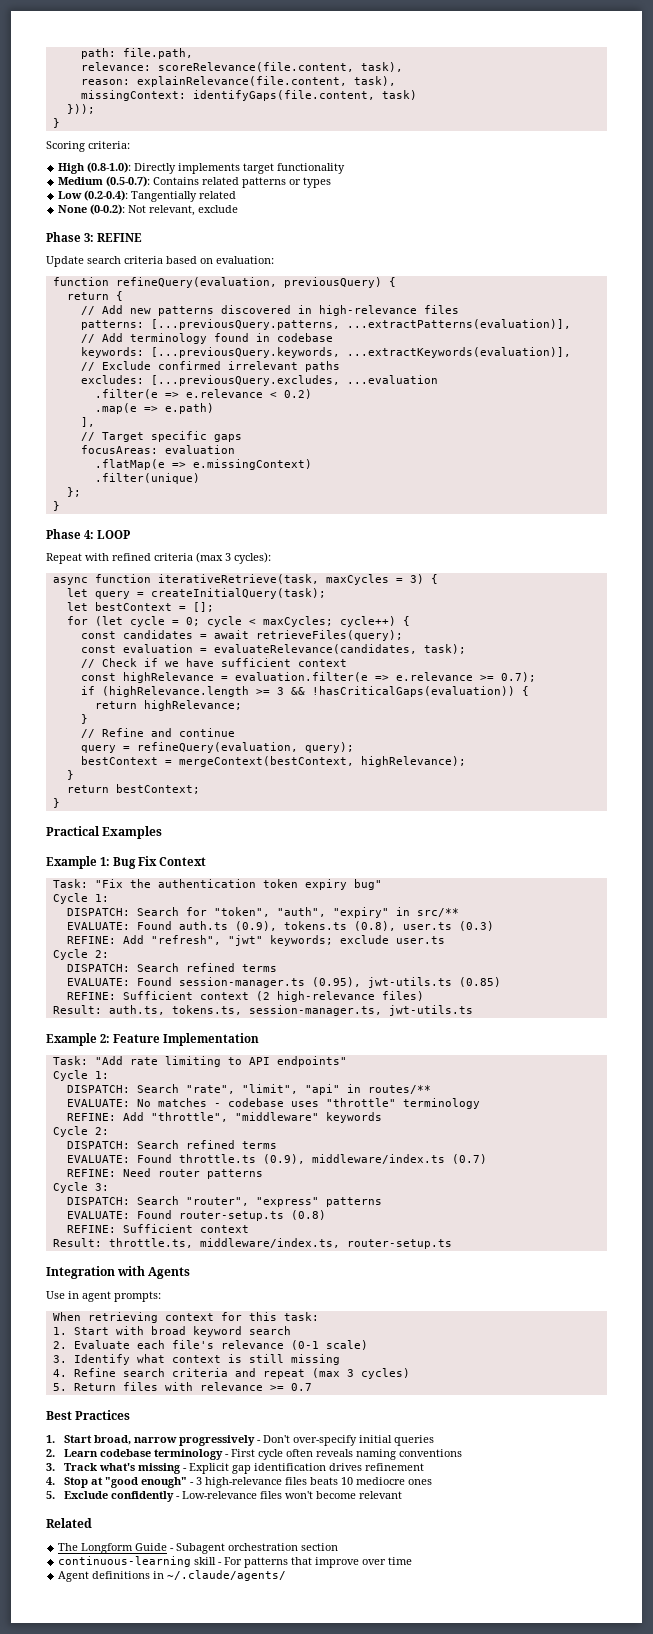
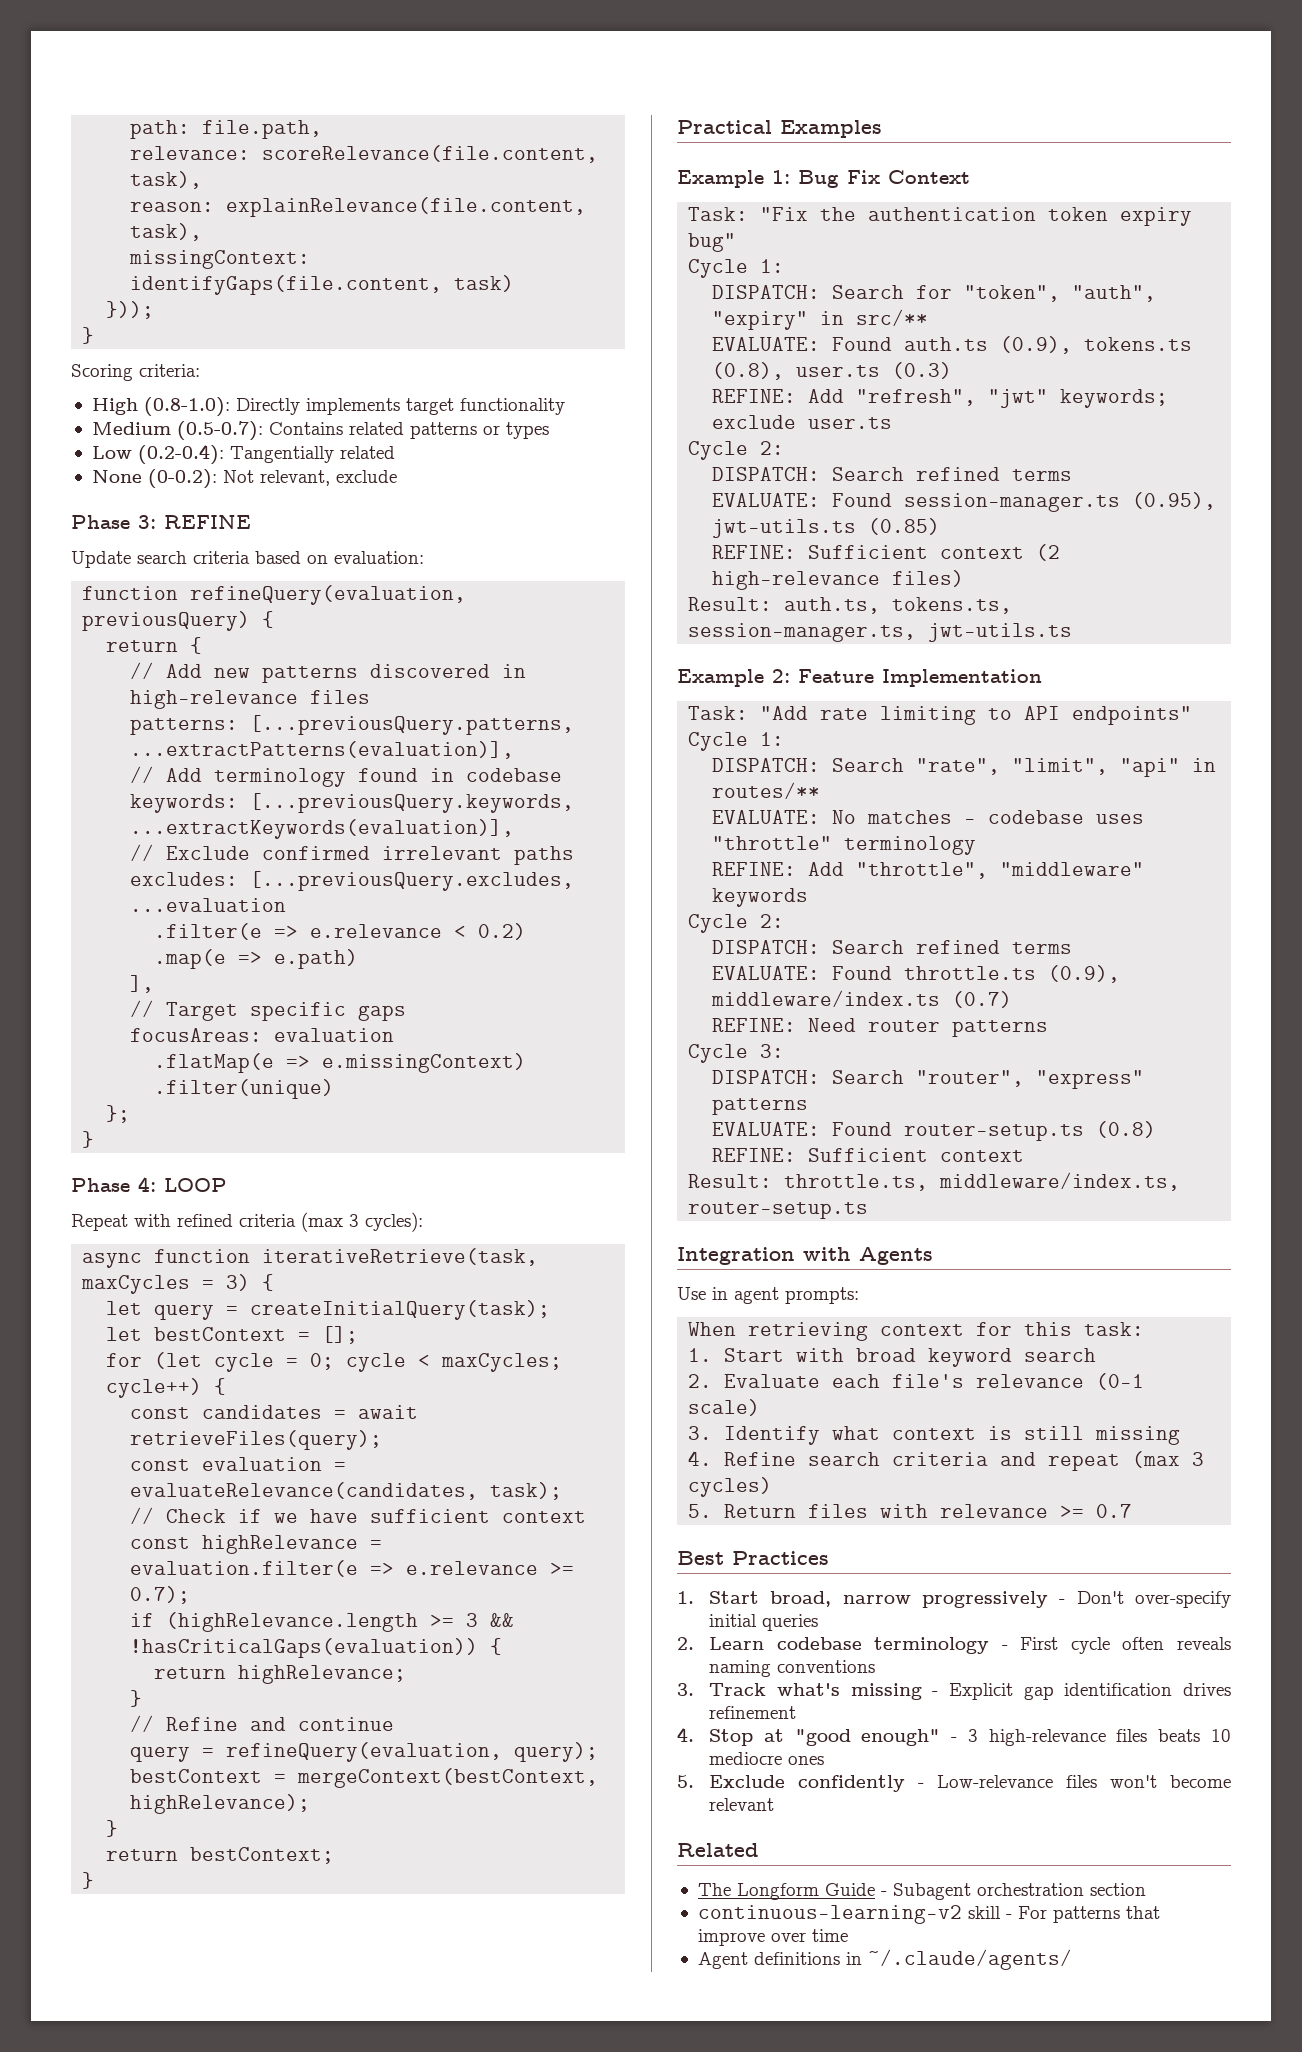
- continuous-learning skill - For patterns that improve over time
+ continuous-learning-v2 skill - For patterns that improve over time

